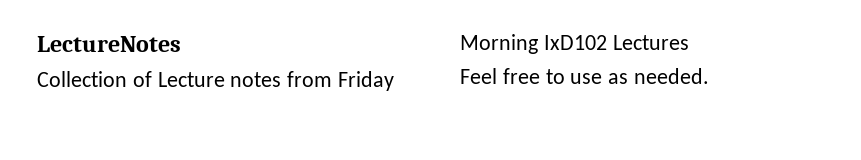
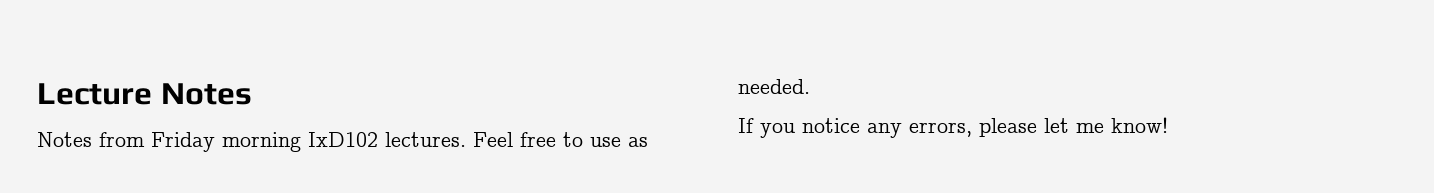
- LectureNotes
- Collection of Lecture notes from Friday Morning IxD102 Lectures
- Feel free to use as needed.
+ Lecture Notes
+ Notes from Friday morning IxD102 lectures. Feel free to use as needed.
+ If you notice any errors, please let me know!

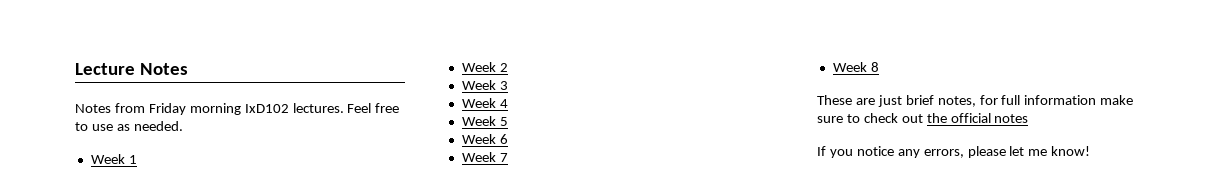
+ Week 1
+ Week 2
+ Week 3
+ Week 4
+ Week 5
+ Week 6
+ Week 7
+ Week 8
+ These are just brief notes, for full information make sure to check out the official notes

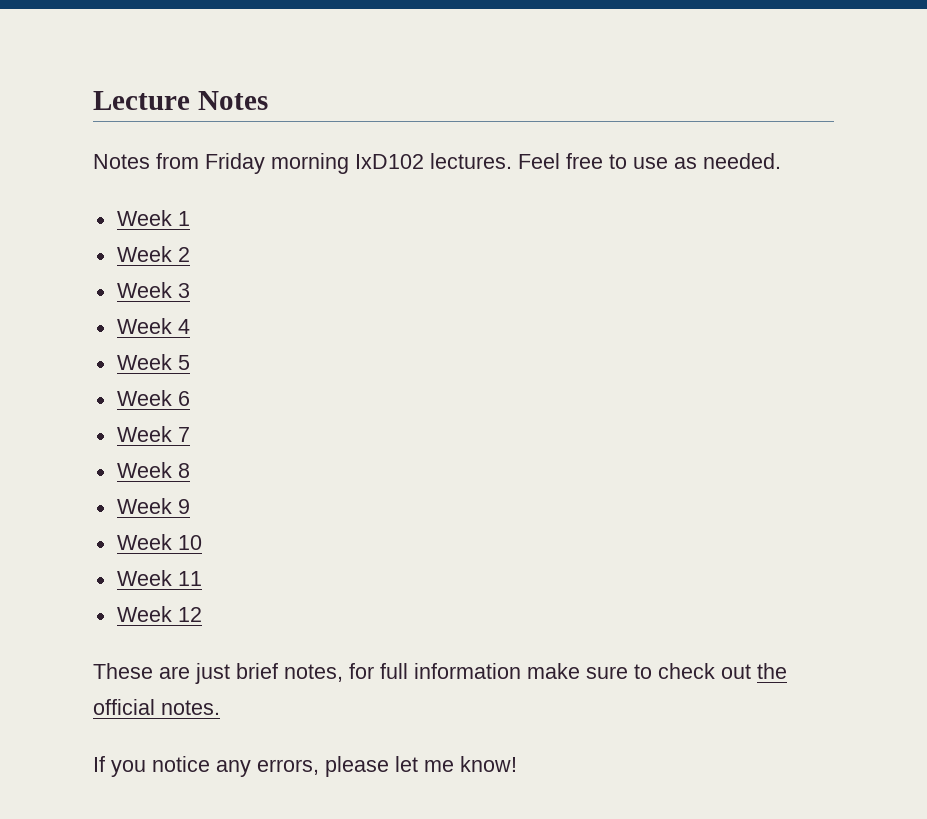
+ Week 9
+ Week 10
+ Week 11
+ Week 12
- These are just brief notes, for full information make sure to check out the official notes
+ These are just brief notes, for full information make sure to check out the official notes.

